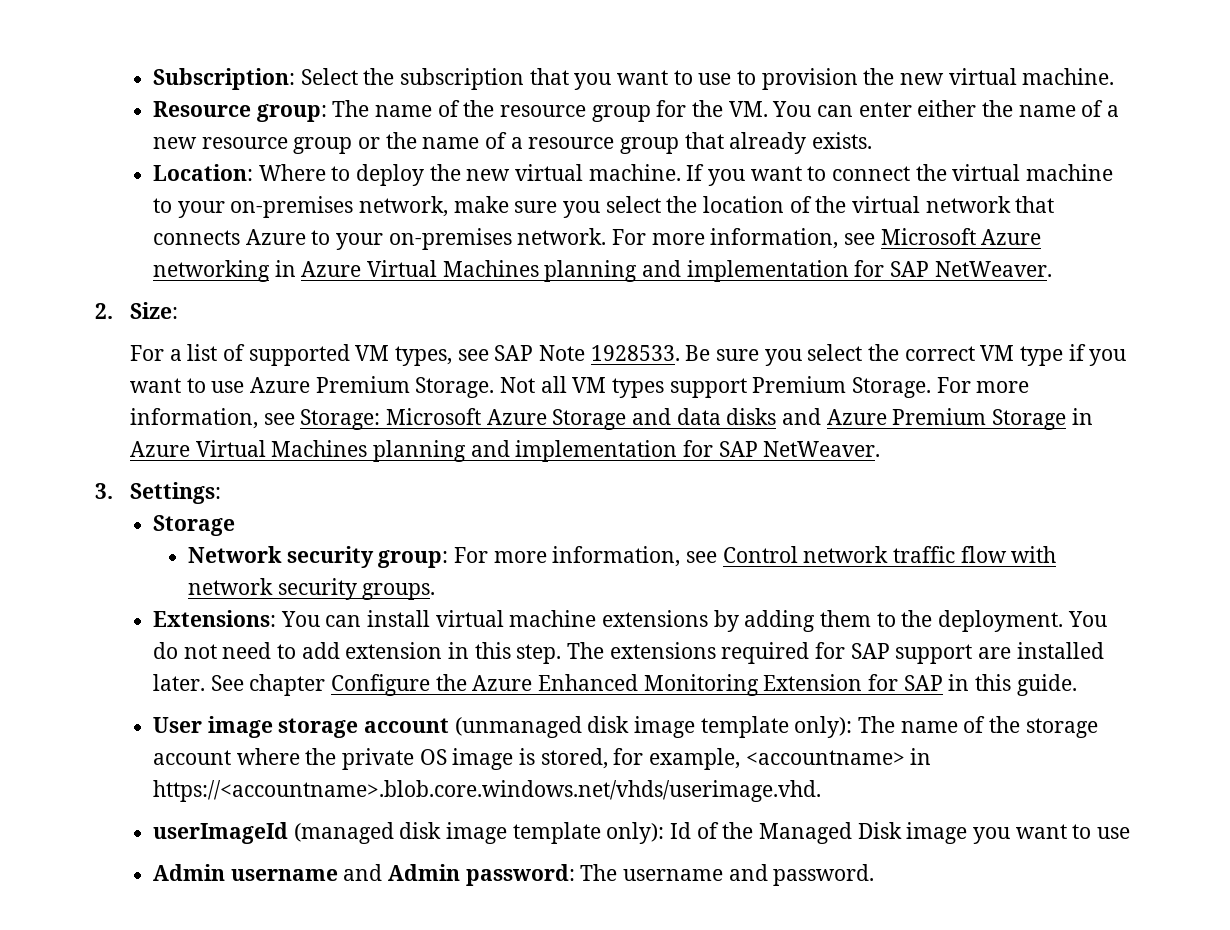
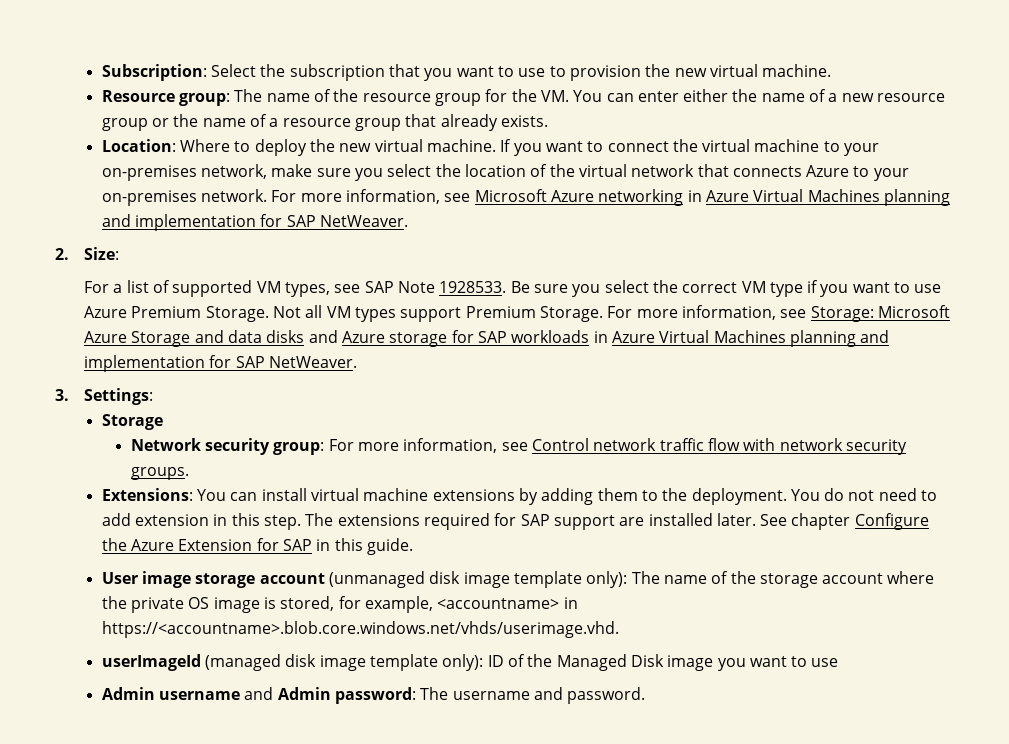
- For more information, see Storage: Microsoft Azure Storage and data disks and Azure Premium Storage in Azure Virtual Machines planning and implementation for SAP NetWeaver.
+ For more information, see Storage: Microsoft Azure Storage and data disks and Azure storage for SAP workloads in Azure Virtual Machines planning and implementation for SAP NetWeaver.
- See chapter Configure the Azure Enhanced Monitoring Extension for SAP in this guide.
+ See chapter Configure the Azure Extension for SAP in this guide.
- userImageId (managed disk image template only): Id of the Managed Disk image you want to use
+ userImageId (managed disk image template only): ID of the Managed Disk image you want to use

